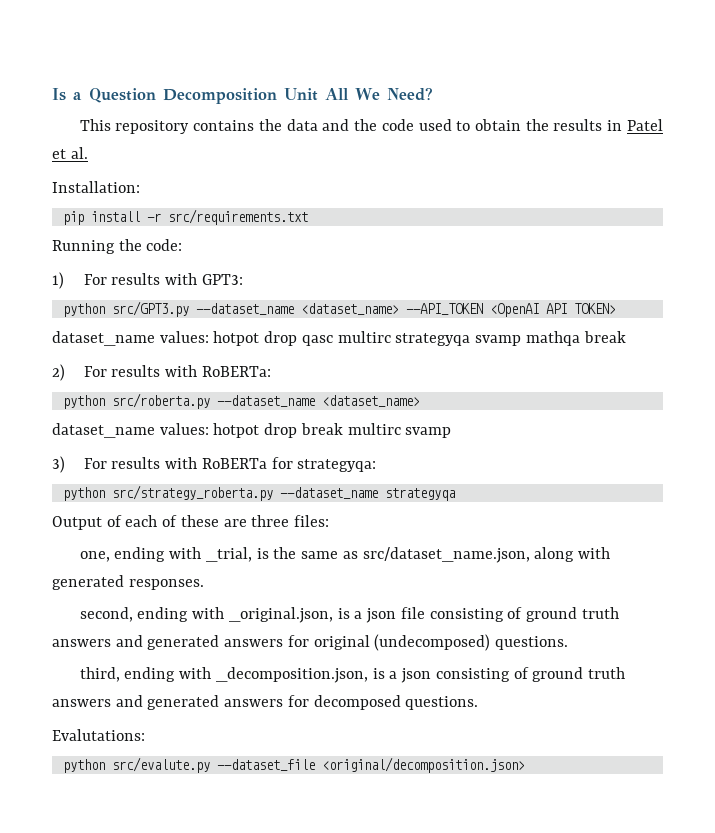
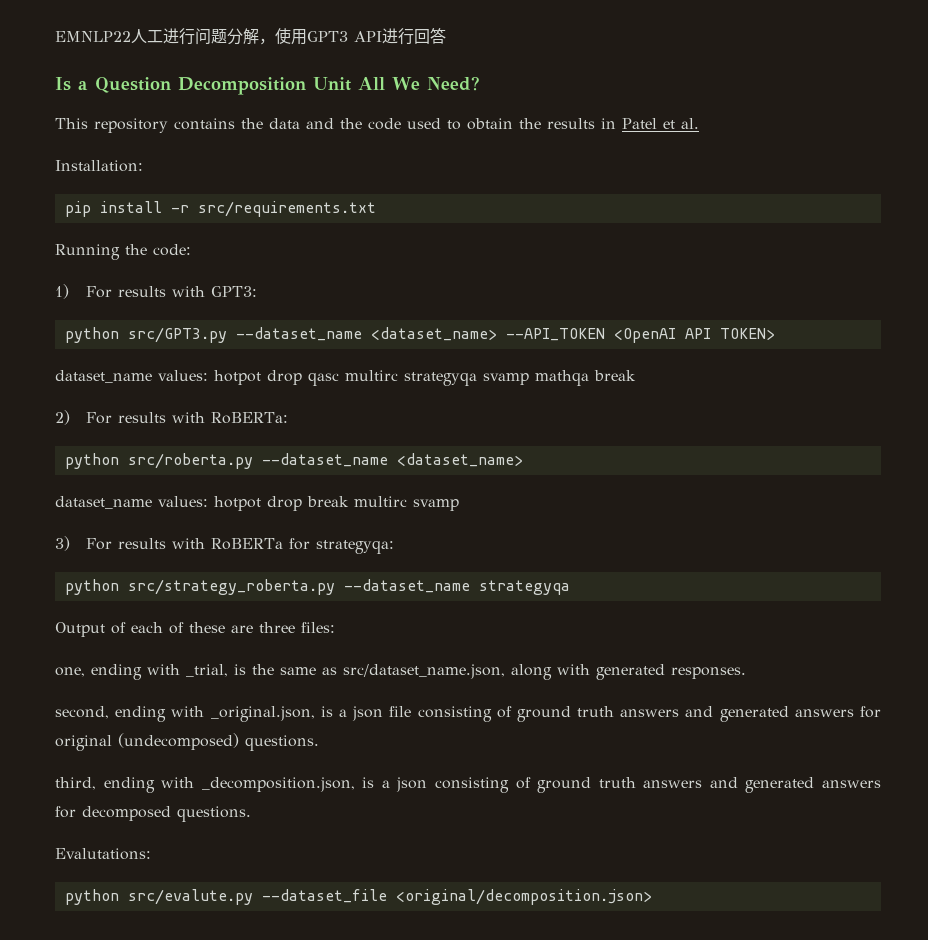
+ EMNLP22人工进行问题分解，使用GPT3 API进行回答

